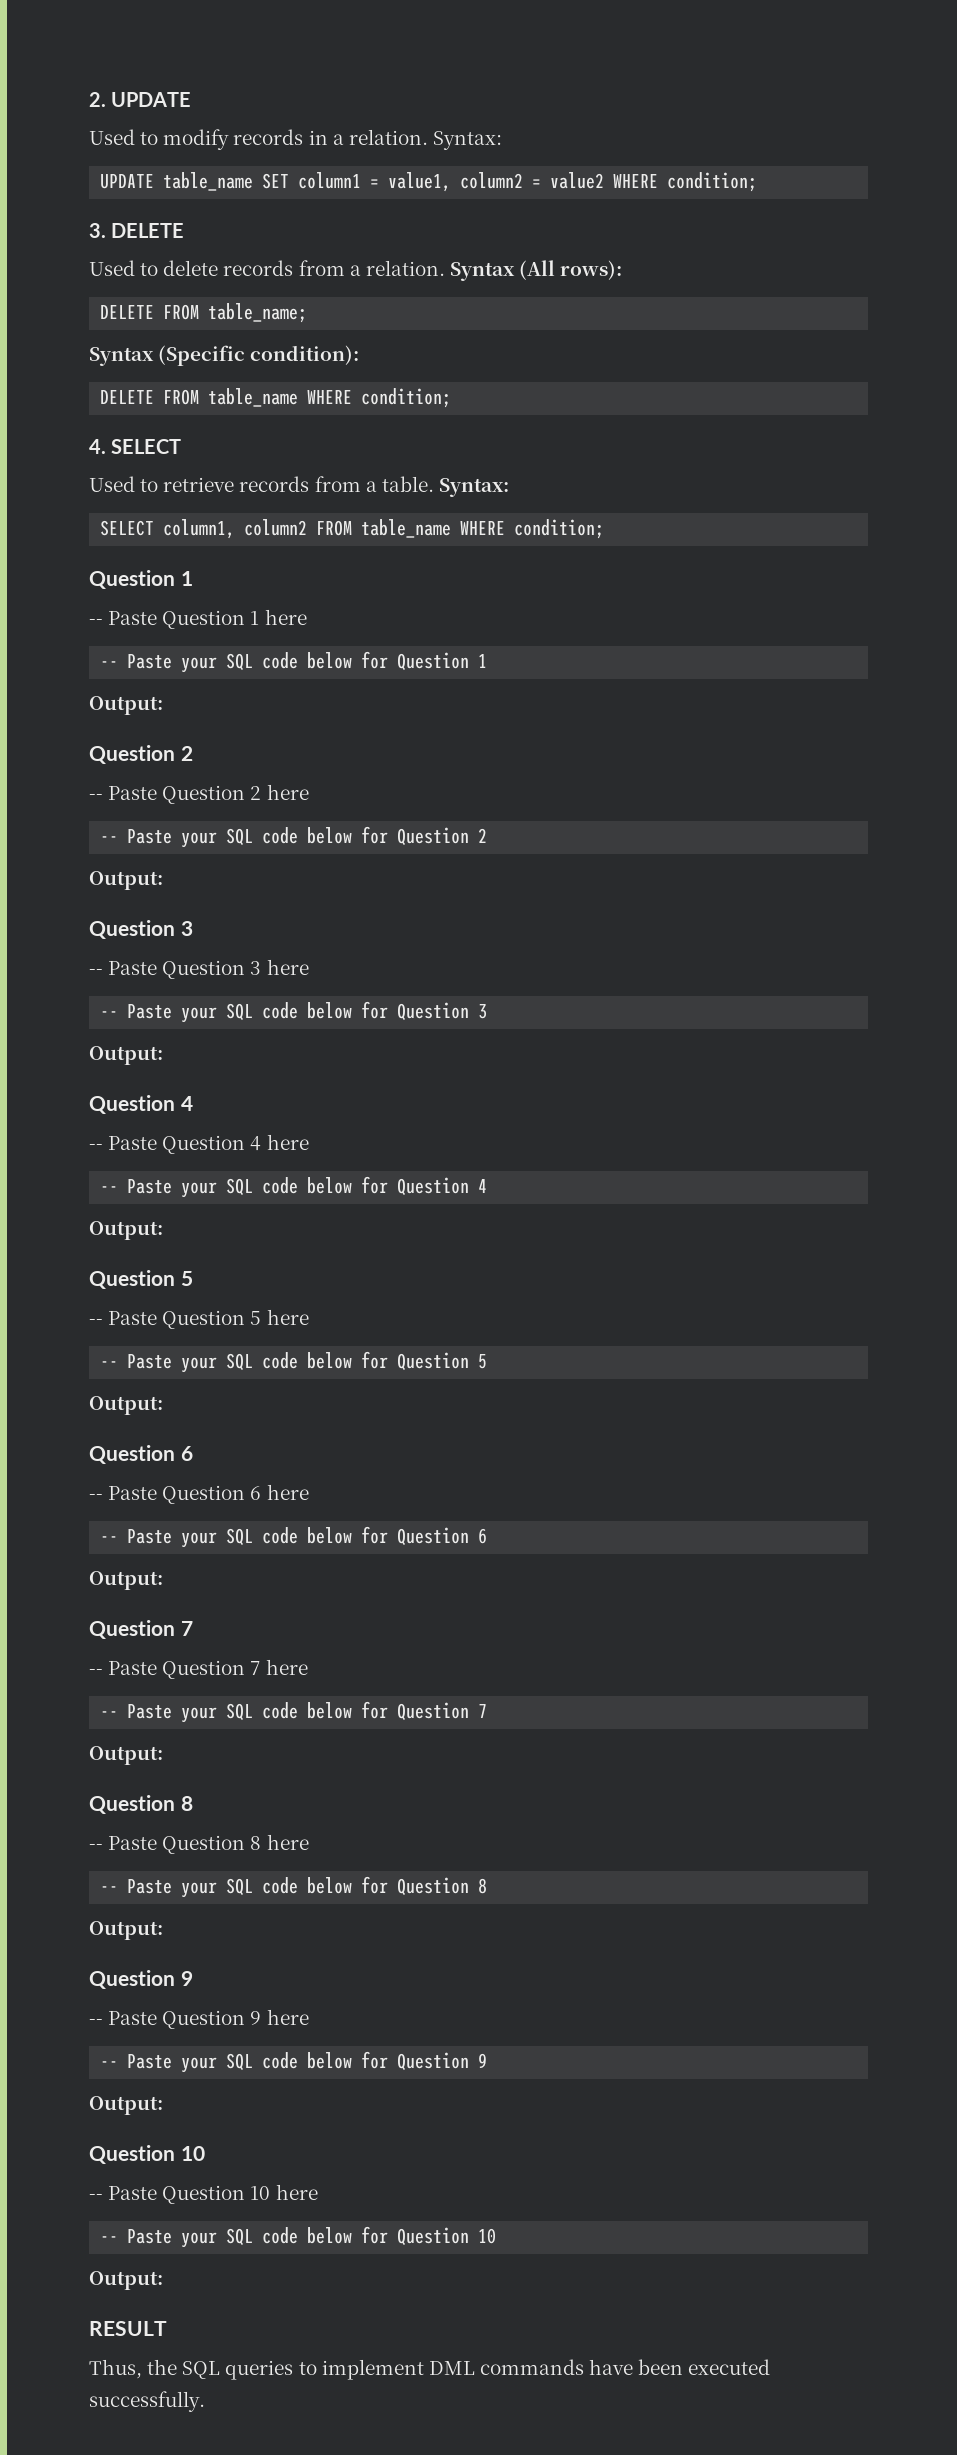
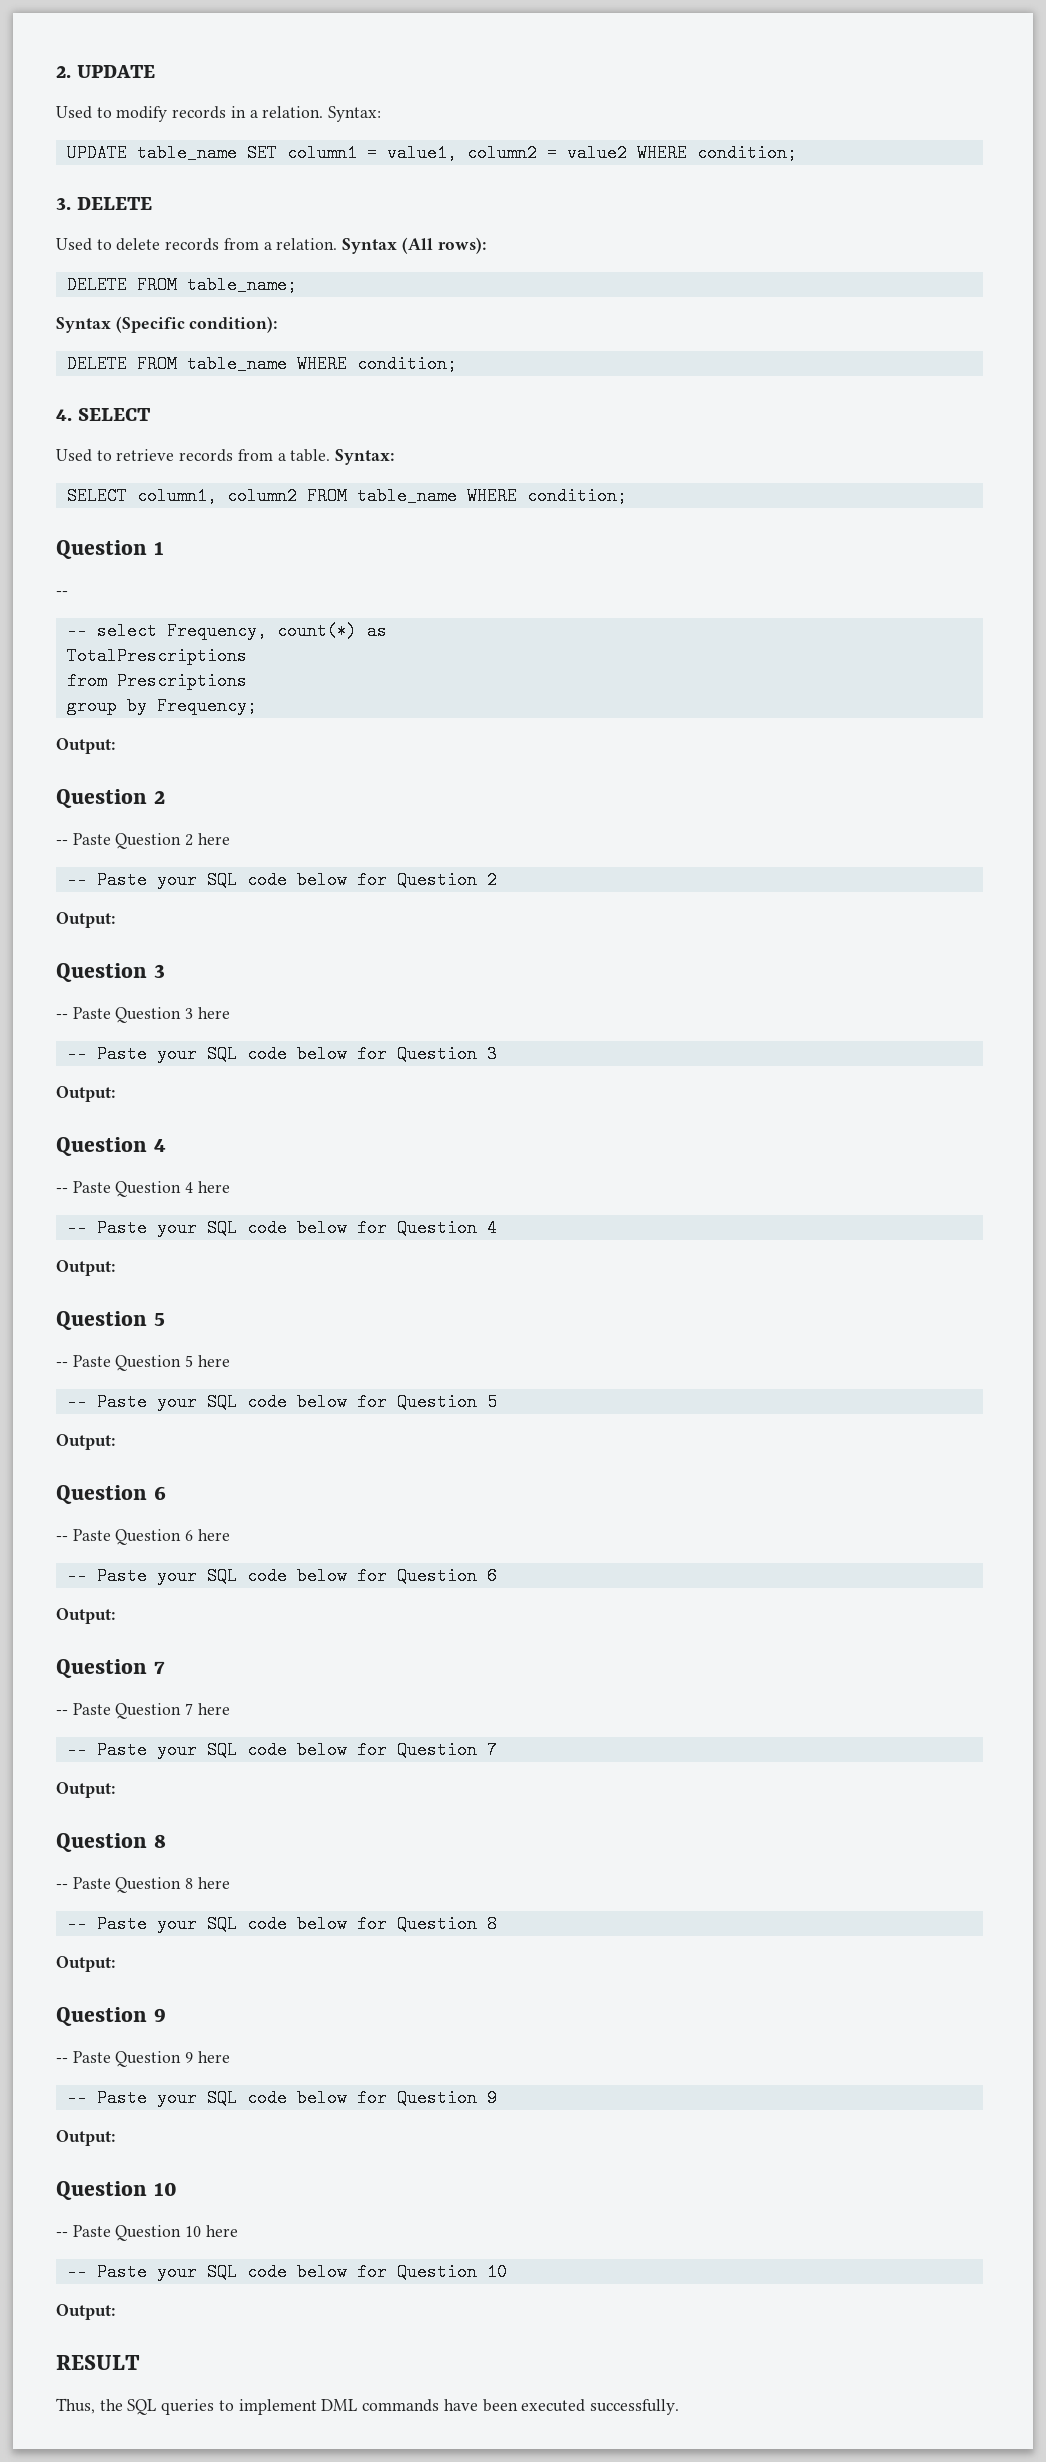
  SELECT column1, column2 FROM table_name WHERE condition;
  Question 1
- -- Paste Question 1 here
- -- Paste your SQL code below for Question 1
+ --
+ -- select Frequency, count(*) as
+ TotalPrescriptions
+ from Prescriptions
+ group by Frequency;

